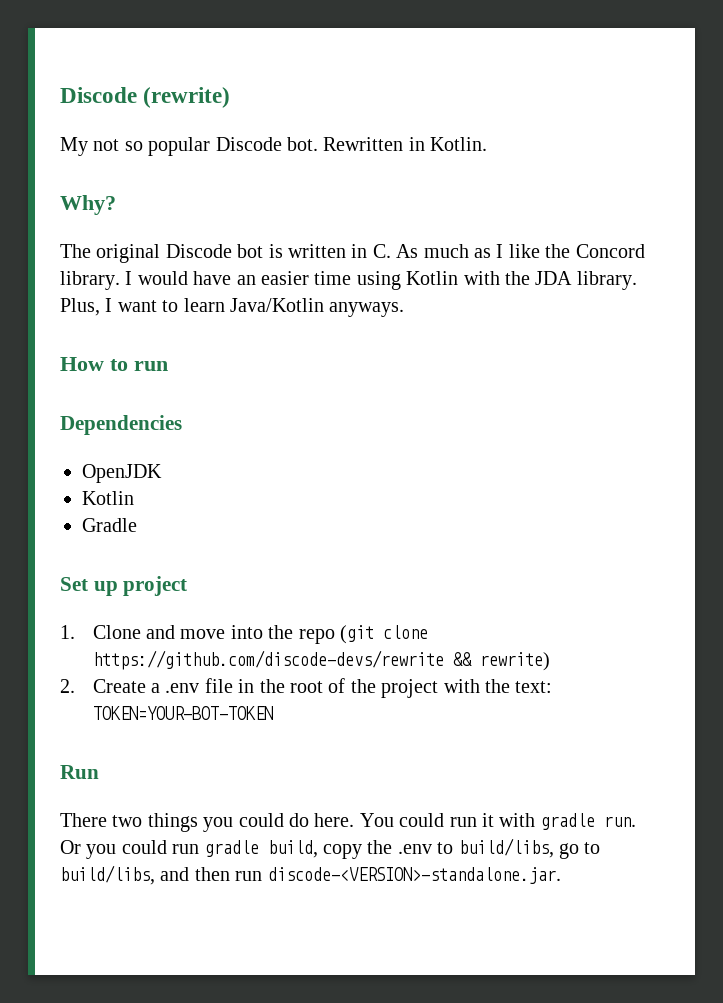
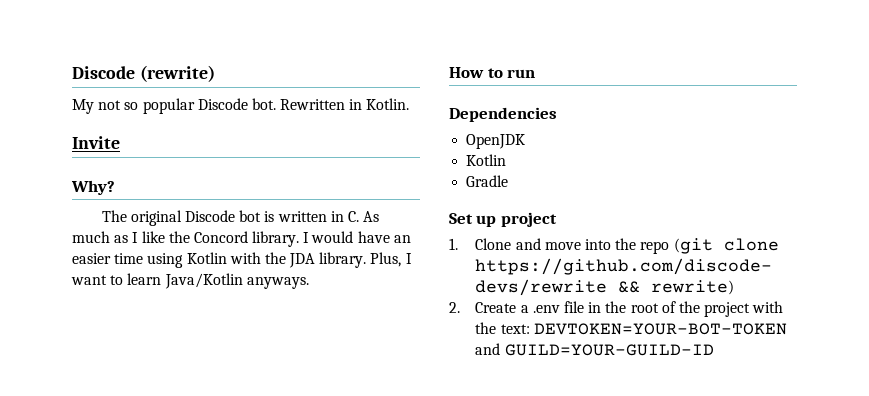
+ Invite
- 2. Create a .env file in the root of the project with the text: TOKEN=YOUR-BOT-TOKEN
- Run
- There two things you could do here. You could run it with gradle run. Or you could run gradle build, copy the .env to build/libs, go to build/libs, and then run discode-<VERSION>-standalone.jar.
+ 2. Create a .env file in the root of the project with the text: DEVTOKEN=YOUR-BOT-TOKEN and GUILD=YOUR-GUILD-ID

